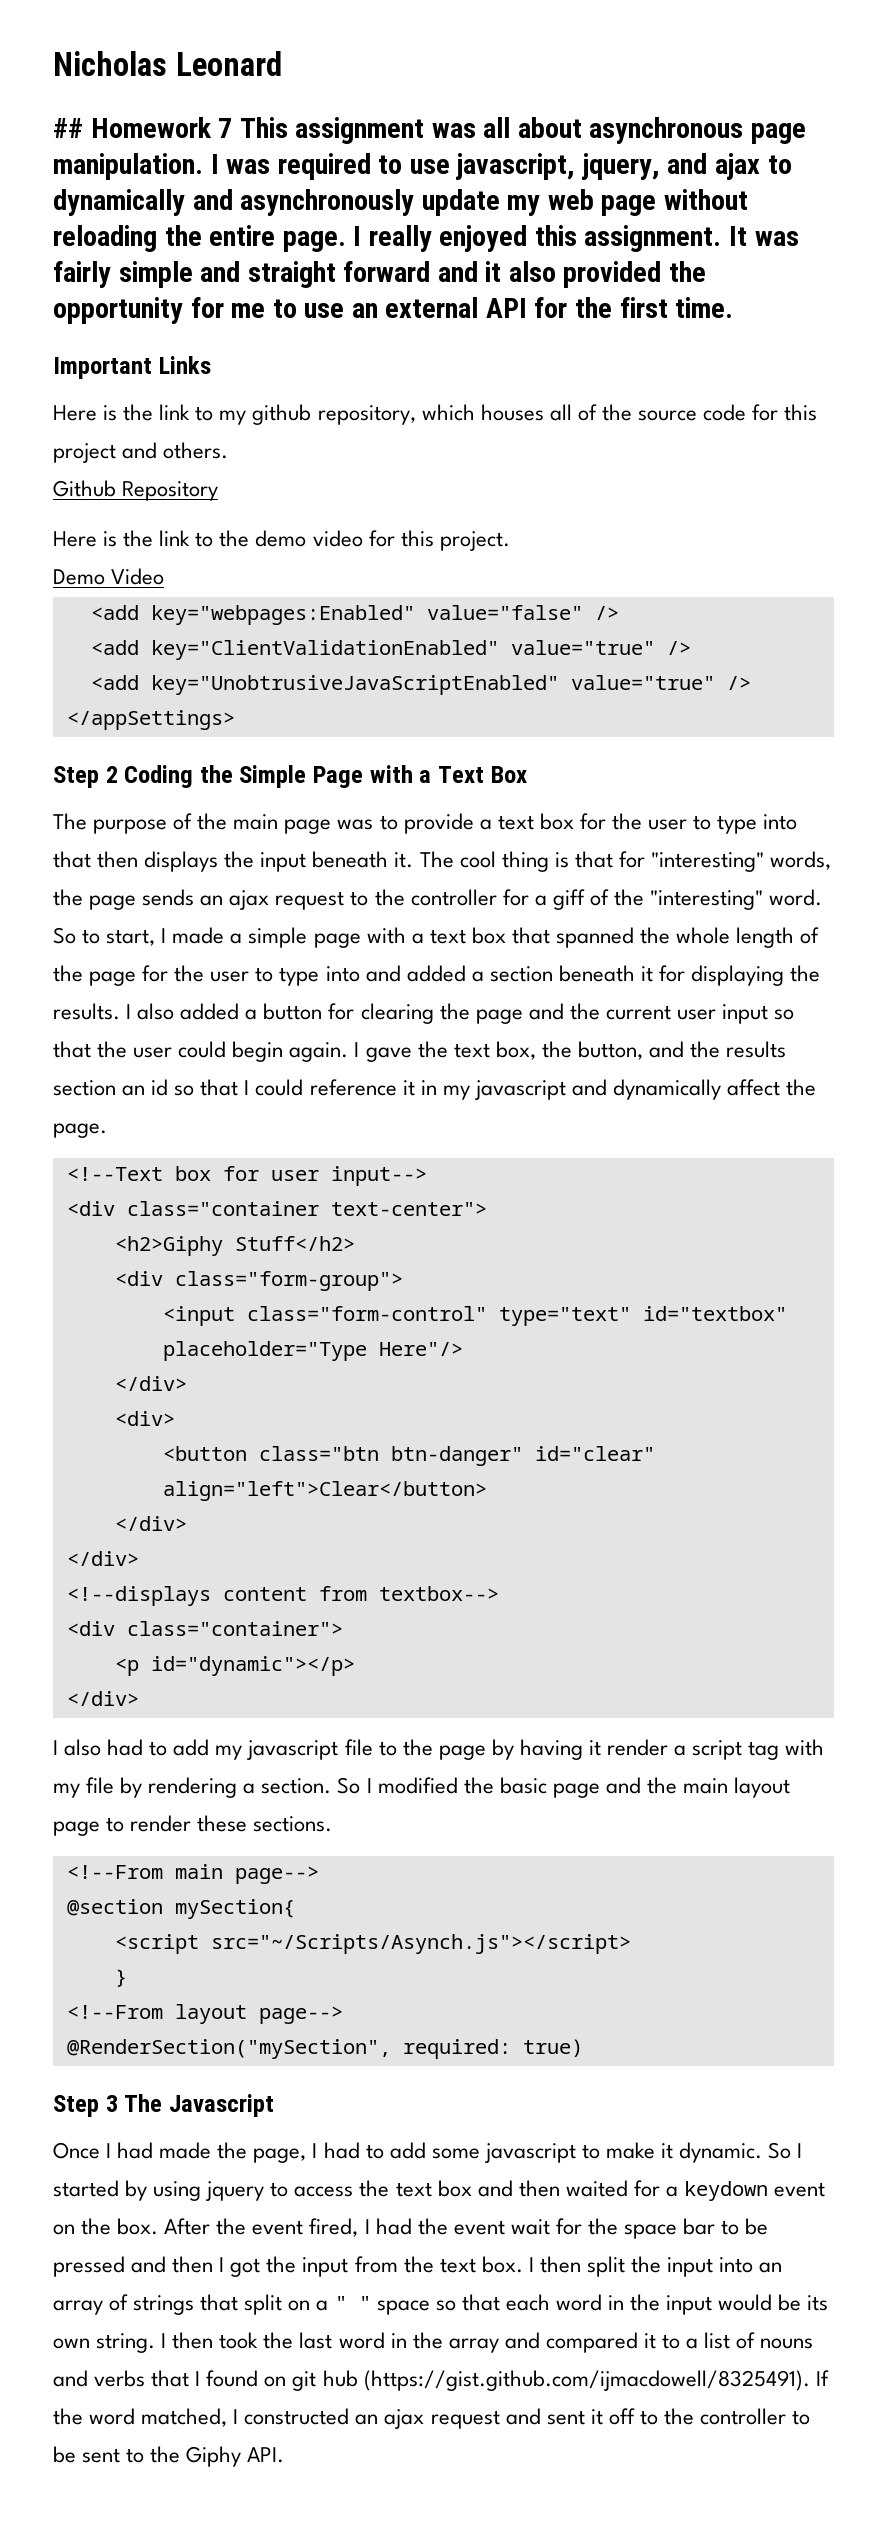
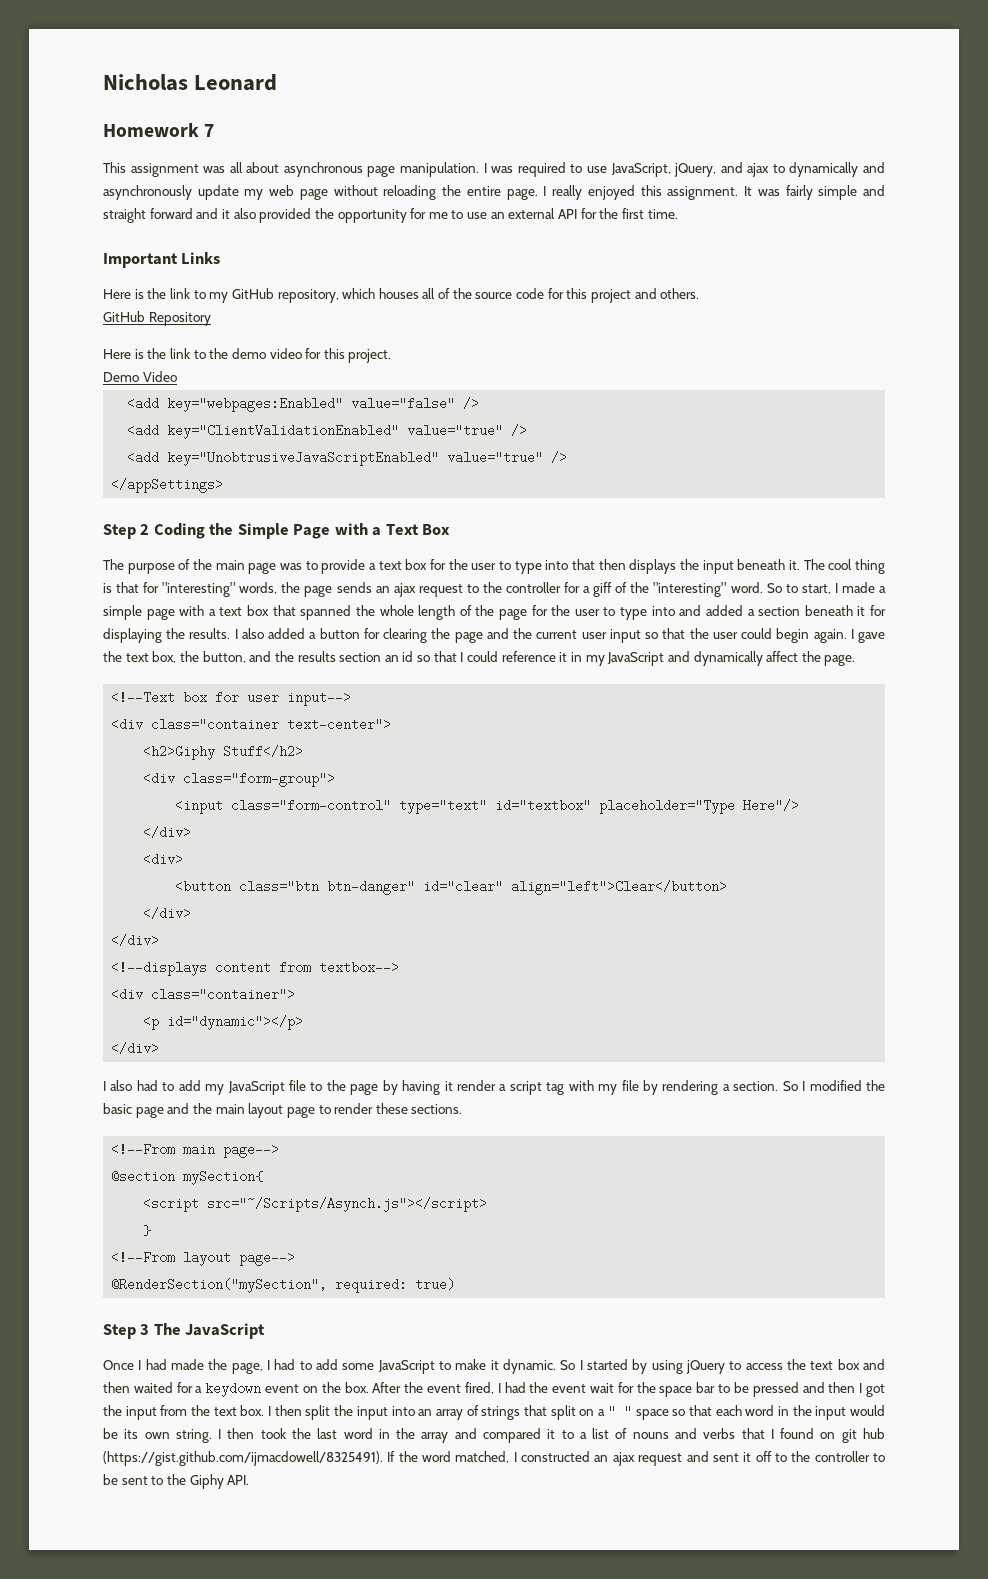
- ## Homework 7 This assignment was all about asynchronous page manipulation.
+ Homework 7
+ This assignment was all about asynchronous page manipulation.
- I was required to use javascript, jquery, and ajax to dynamically and asynchronously update my web page without reloading the entire page.
+ I was required to use JavaScript, jQuery, and ajax to dynamically and asynchronously update my web page without reloading the entire page.
- Here is the link to my github repository, which houses all of the source code for this project and others.
+ Here is the link to my GitHub repository, which houses all of the source code for this project and others.
- Github Repository
+ GitHub Repository
- I gave the text box, the button, and the results section an id so that I could reference it in my javascript and dynamically affect the page.
+ I gave the text box, the button, and the results section an id so that I could reference it in my JavaScript and dynamically affect the page.
- I also had to add my javascript file to the page by having it render a script tag with my file by rendering a section.
+ I also had to add my JavaScript file to the page by having it render a script tag with my file by rendering a section.
- Step 3 The Javascript
+ Step 3 The JavaScript
- Once I had made the page, I had to add some javascript to make it dynamic.
+ Once I had made the page, I had to add some JavaScript to make it dynamic.
- So I started by using jquery to access the text box and then waited for a keydown event on the box.
+ So I started by using jQuery to access the text box and then waited for a keydown event on the box.

